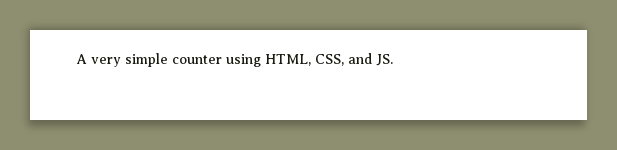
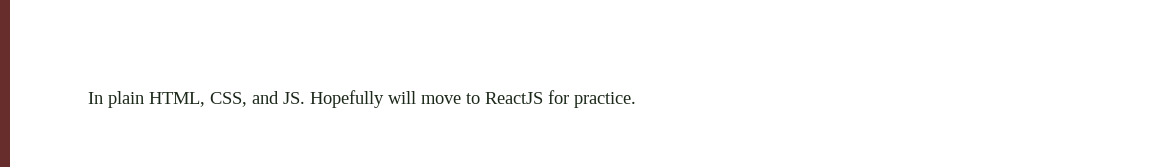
- A very simple counter using HTML, CSS, and JS.
+ In plain HTML, CSS, and JS. Hopefully will move to ReactJS for practice.

